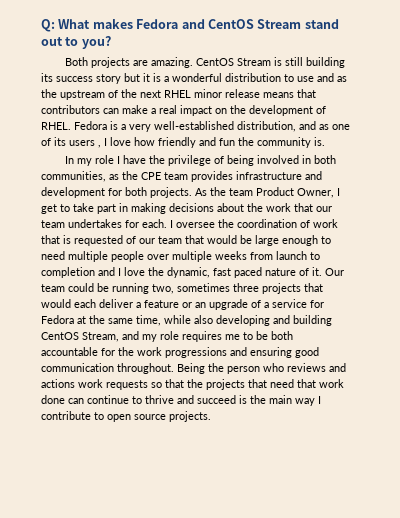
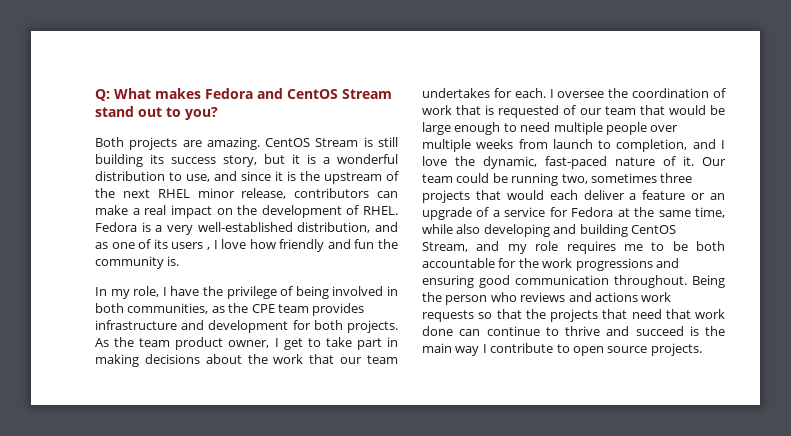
- CentOS Stream is still building its success story but it is a wonderful distribution to use and as the upstream of the next RHEL minor release means that contributors can make a real impact on the development of RHEL.
+ CentOS Stream is still building its success story, but it is a wonderful distribution to use, and since it is the upstream of the next RHEL minor release, contributors can make a real impact on the development of RHEL.
- In my role I have the privilege of being involved in both communities, as the CPE team provides infrastructure and development for both projects.
+ In my role, I have the privilege of being involved in both communities, as the CPE team provides infrastructure and development for both projects.
- As the team Product Owner, I get to take part in making decisions about the work that our team undertakes for each.
+ As the team product owner, I get to take part in making decisions about the work that our team undertakes for each.
- I oversee the coordination of work that is requested of our team that would be large enough to need multiple people over multiple weeks from launch to completion and I love the dynamic, fast paced nature of it.
+ I oversee the coordination of work that is requested of our team that would be large enough to need multiple people over multiple weeks from launch to completion, and I love the dynamic, fast-paced nature of it.

